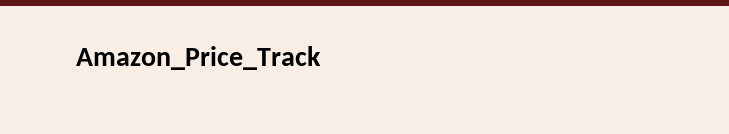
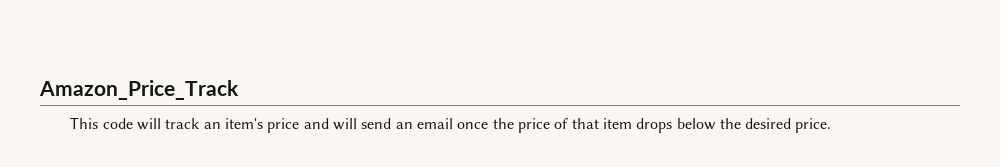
+ This code will track an item's price and will send an email once the price of that item drops below the desired price.

